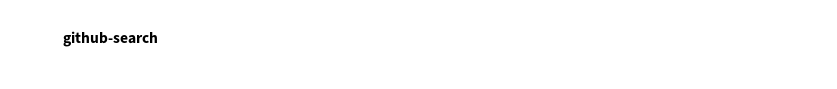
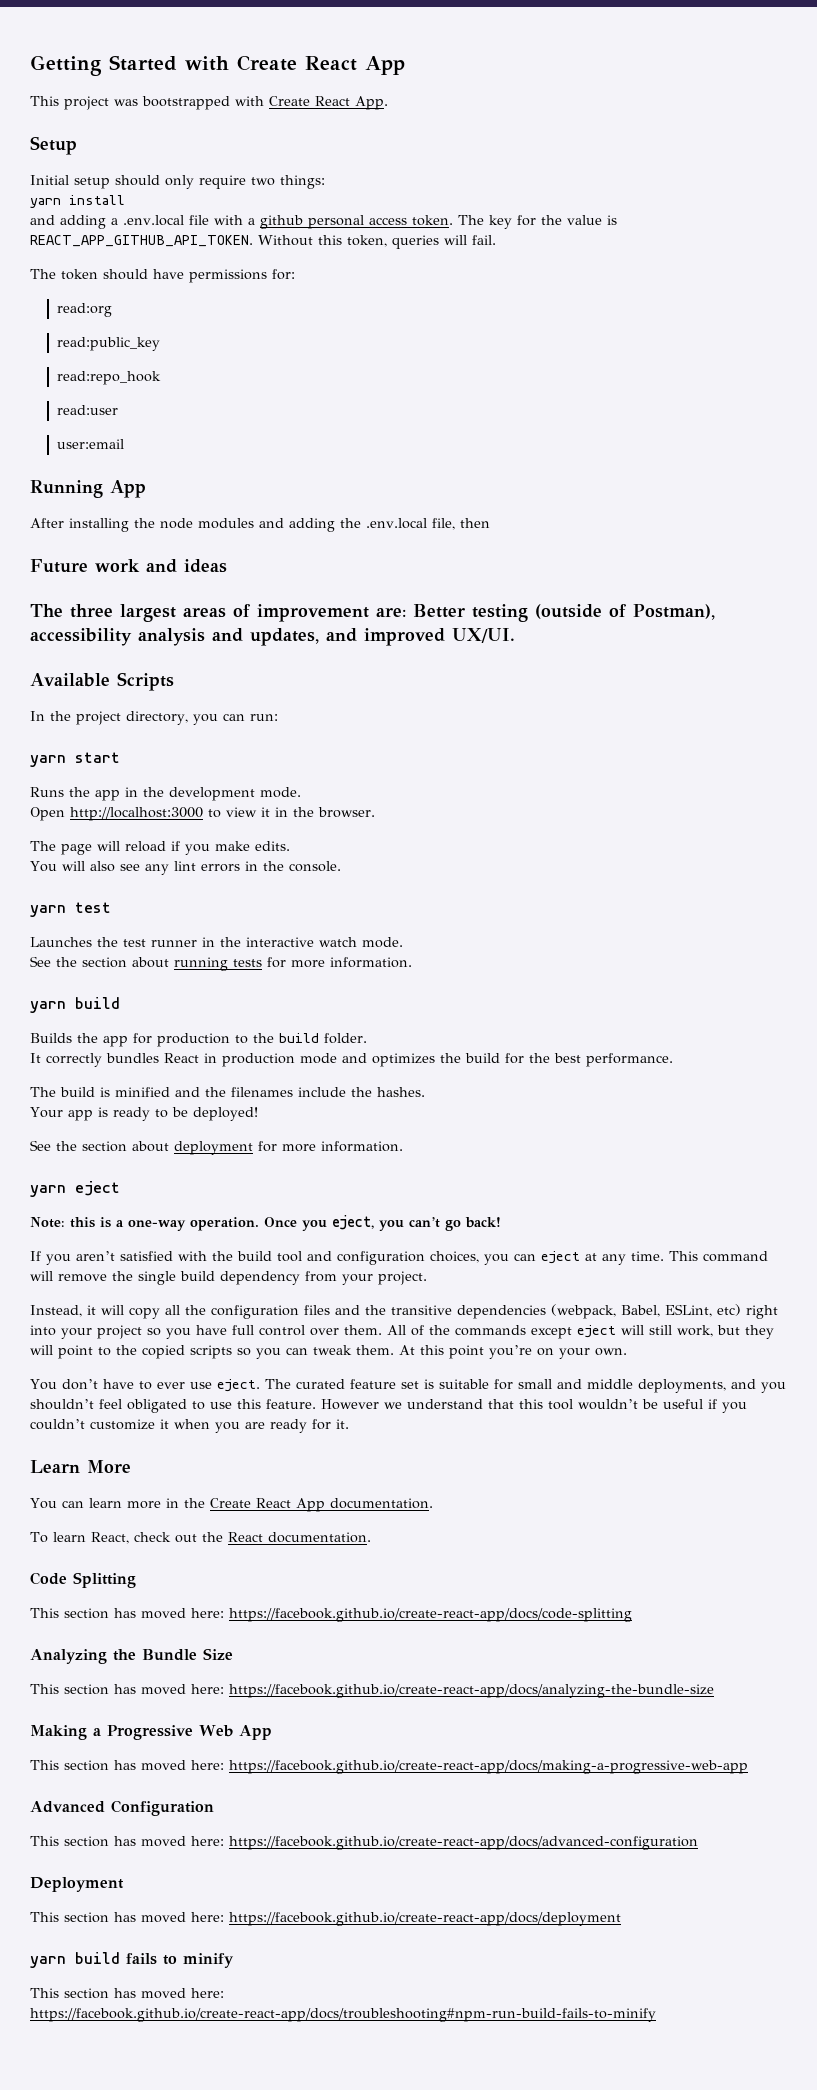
- github-search
+ Getting Started with Create React App
+ This project was bootstrapped with Create React App.
+ Setup
+ Initial setup should only require two things:
+ yarn install
+ and adding a .env.local file with a github personal access token. The key for the value is REACT_APP_GITHUB_API_TOKEN. Without this token, queries will fail.
+ The token should have permissions for:
+ read:org
+ read:public_key
+ read:repo_hook
+ read:user
+ user:email
+ Running App
+ After installing the node modules and adding the .env.local file, then
+ Future work and ideas
+ The three largest areas of improvement are: Better testing (outside of Postman), accessibility analysis and updates, and improved UX/UI.
+ Available Scripts
+ In the project directory, you can run:
+ yarn start
+ Runs the app in the development mode.
+ Open http://localhost:3000 to view it in the browser.
+ The page will reload if you make edits.
+ You will also see any lint errors in the console.
+ yarn test
+ Launches the test runner in the interactive watch mode.
+ See the section about running tests for more information.
+ yarn build
+ Builds the app for production to the build folder.
+ It correctly bundles React in production mode and optimizes the build for the best performance.
+ The build is minified and the filenames include the hashes.
+ Your app is ready to be deployed!
+ See the section about deployment for more information.
+ yarn eject
+ Note: this is a one-way operation. Once you eject, you can’t go back!
+ If you aren’t satisfied with the build tool and configuration choices, you can eject at any time. This command will remove the single build dependency from your project.
+ Instead, it will copy all the configuration files and the transitive dependencies (webpack, Babel, ESLint, etc) right into your project so you have full control over them. All of the commands except eject will still work, but they will point to the copied scripts so you can tweak them. At this point you’re on your own.
+ You don’t have to ever use eject. The curated feature set is suitable for small and middle deployments, and you shouldn’t feel obligated to use this feature. However we understand that this tool wouldn’t be useful if you couldn’t customize it when you are ready for it.
+ Learn More
+ You can learn more in the Create React App documentation.
+ To learn React, check out the React documentation.
+ Code Splitting
+ This section has moved here: https://facebook.github.io/create-react-app/docs/code-splitting
+ Analyzing the Bundle Size
+ This section has moved here: https://facebook.github.io/create-react-app/docs/analyzing-the-bundle-size
+ Making a Progressive Web App
+ This section has moved here: https://facebook.github.io/create-react-app/docs/making-a-progressive-web-app
+ Advanced Configuration
+ This section has moved here: https://facebook.github.io/create-react-app/docs/advanced-configuration
+ Deployment
+ This section has moved here: https://facebook.github.io/create-react-app/docs/deployment
+ yarn build fails to minify
+ This section has moved here: https://facebook.github.io/create-react-app/docs/troubleshooting#npm-run-build-fails-to-minify

